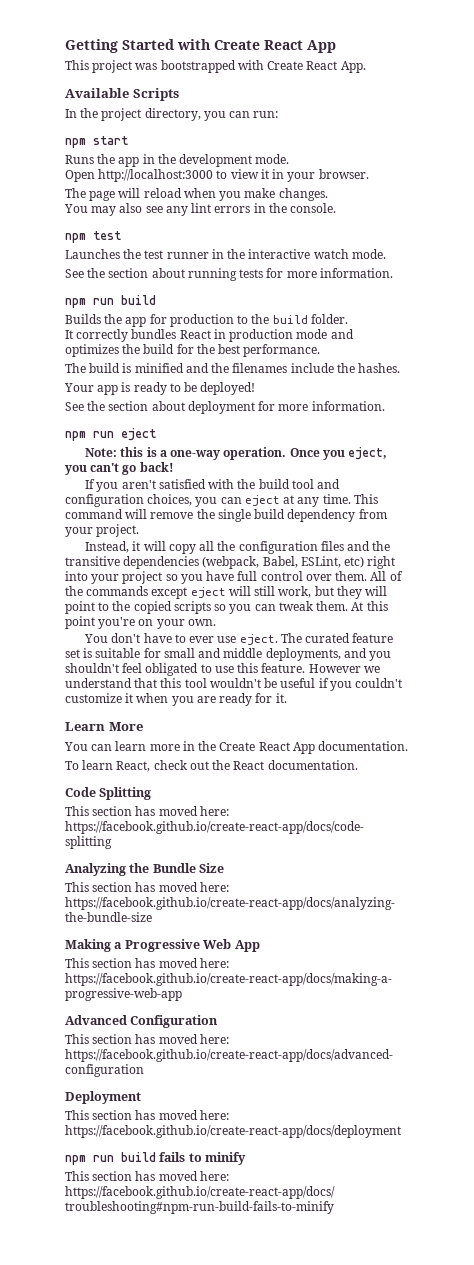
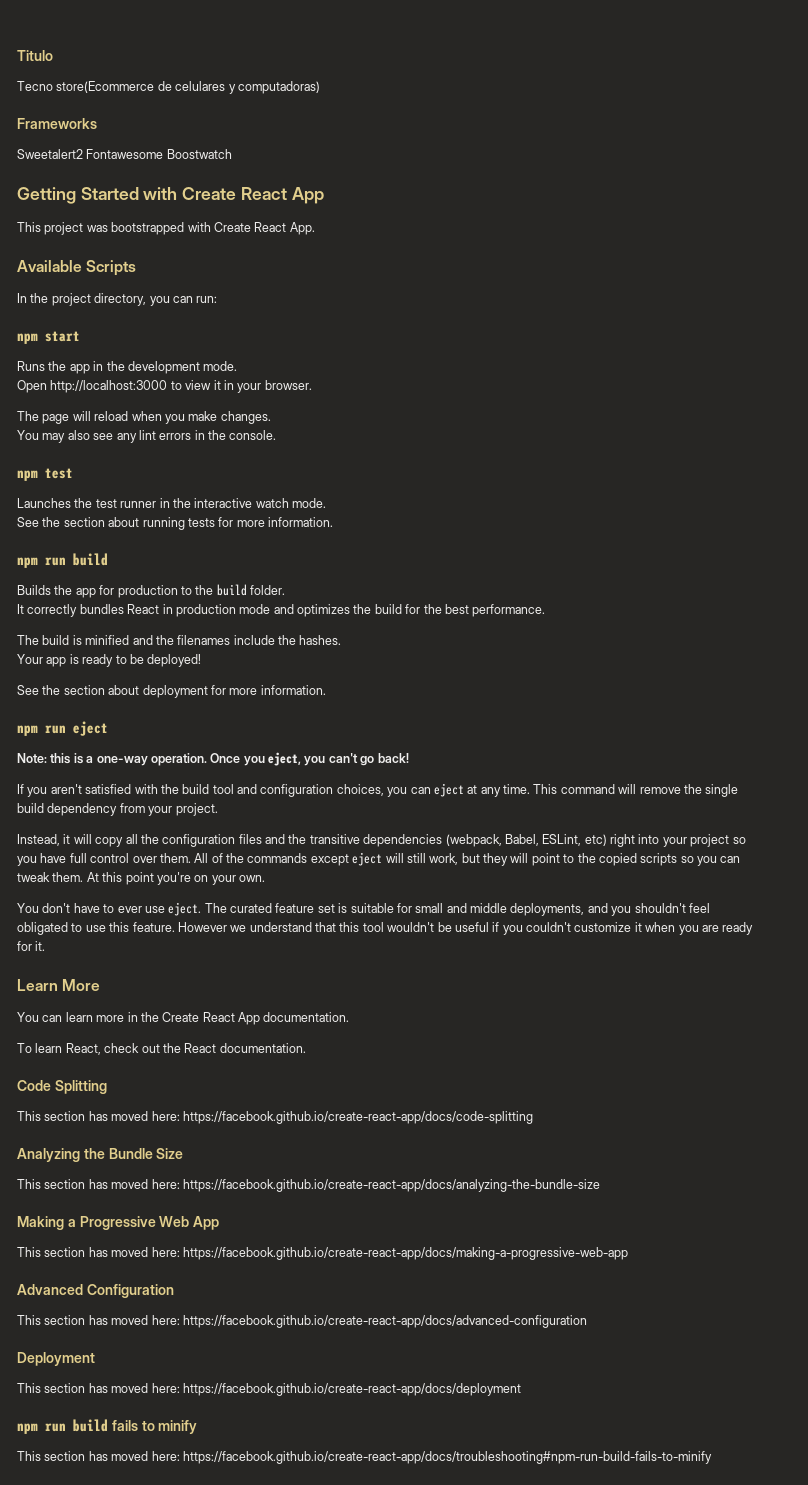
+ Titulo
+ Tecno store(Ecommerce de celulares y computadoras)
+ Frameworks
+ Sweetalert2 Fontawesome Boostwatch

